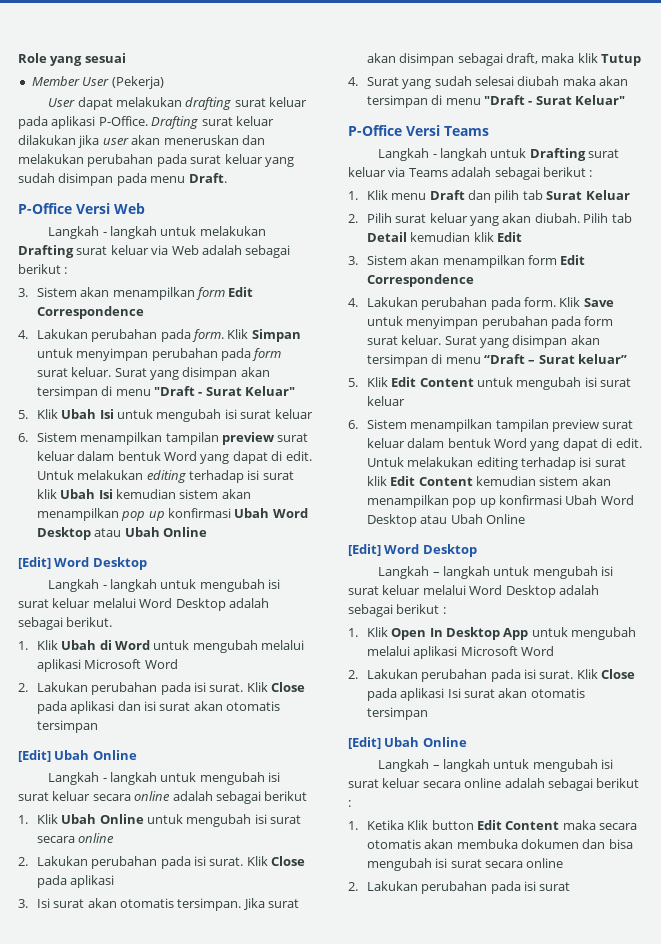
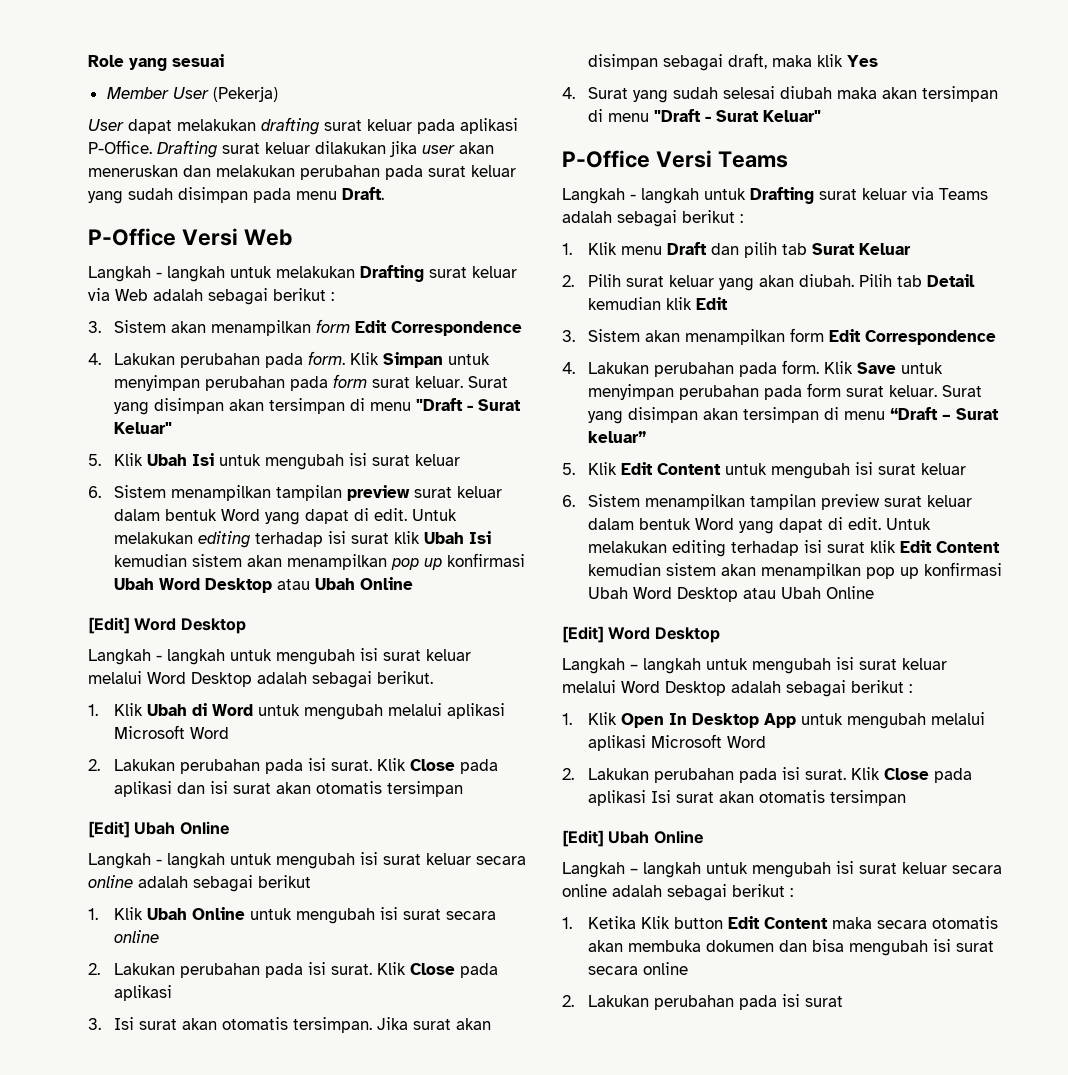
- Jika surat akan disimpan sebagai draft, maka klik Tutup
+ Jika surat akan disimpan sebagai draft, maka klik Yes

